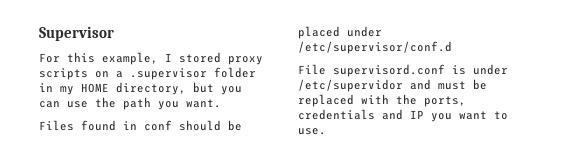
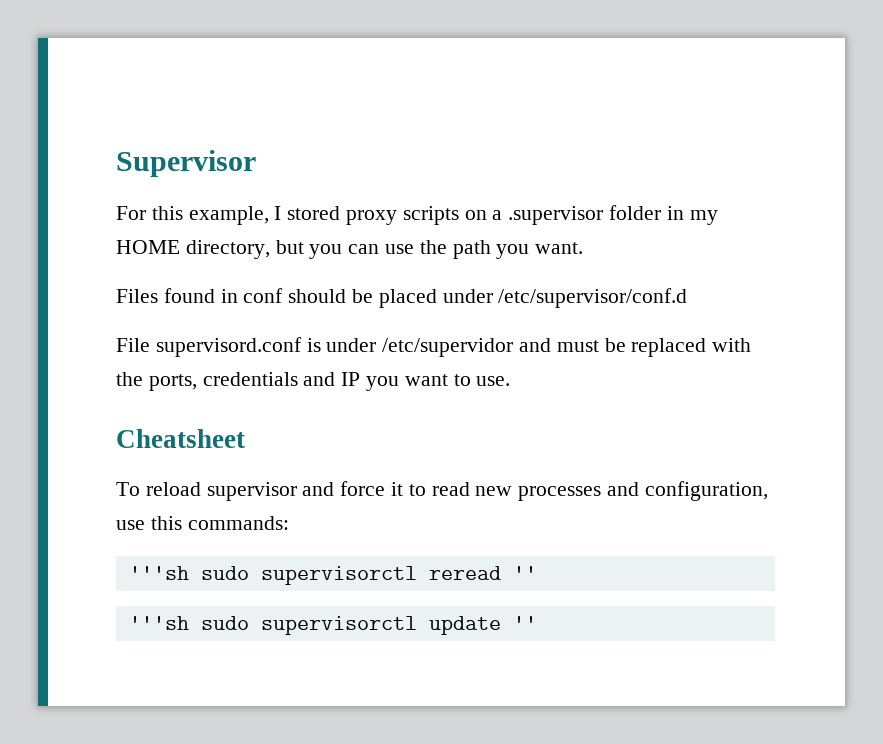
+ Cheatsheet
+ To reload supervisor and force it to read new processes and configuration, use this commands:
+ '''sh sudo supervisorctl reread ''
+ '''sh sudo supervisorctl update ''

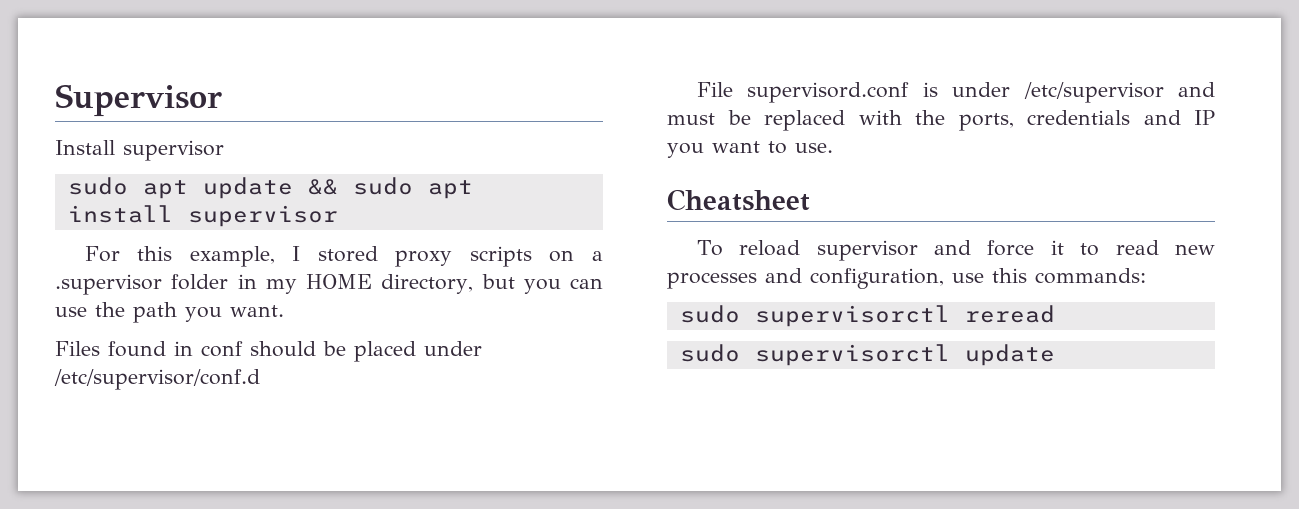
+ Install supervisor
+ sudo apt update && sudo apt install supervisor
- File supervisord.conf is under /etc/supervidor and must be replaced with the ports, credentials and IP you want to use.
+ File supervisord.conf is under /etc/supervisor and must be replaced with the ports, credentials and IP you want to use.
- '''sh sudo supervisorctl reread ''
- '''sh sudo supervisorctl update ''
+ sudo supervisorctl reread
+ sudo supervisorctl update

